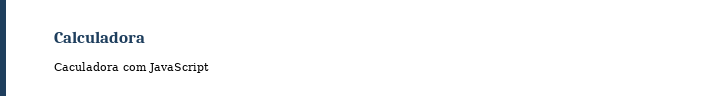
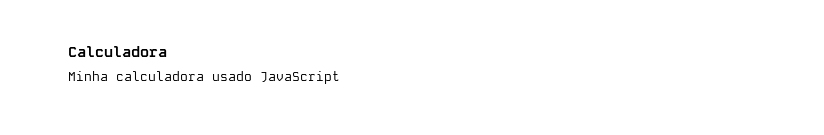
- Caculadora com JavaScript
+ Minha calculadora usado JavaScript

